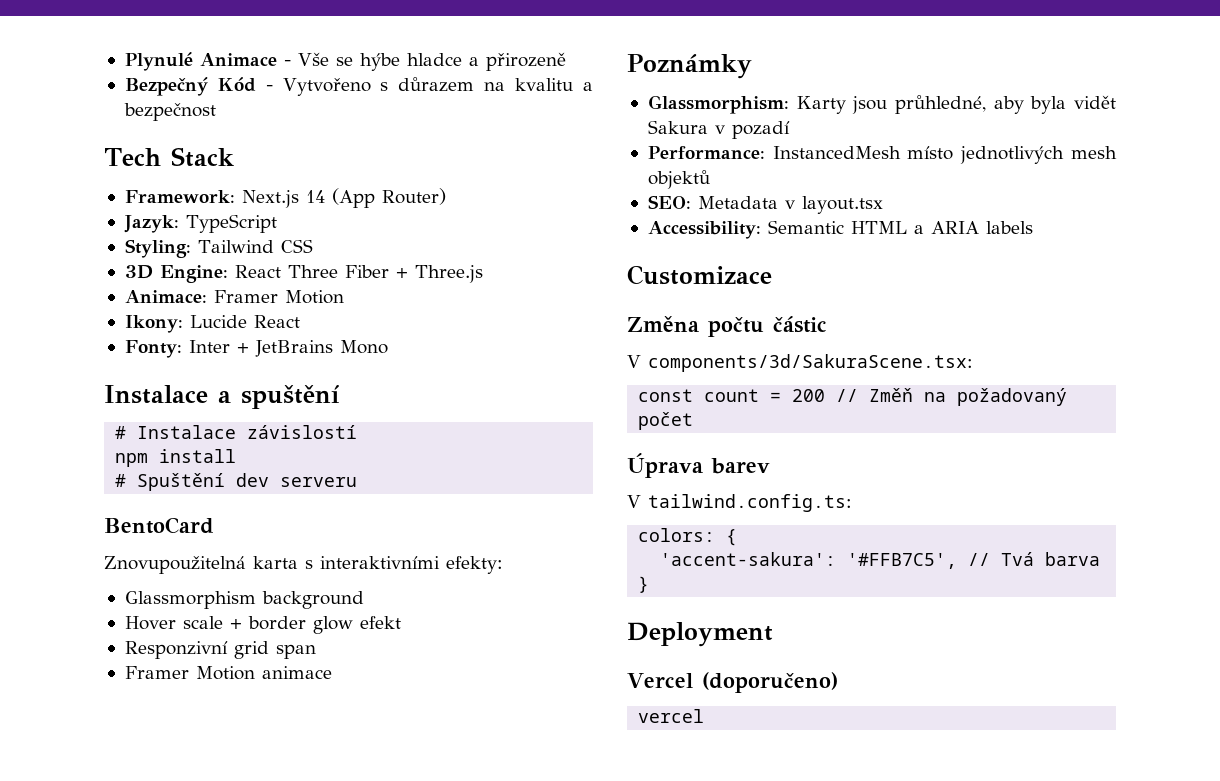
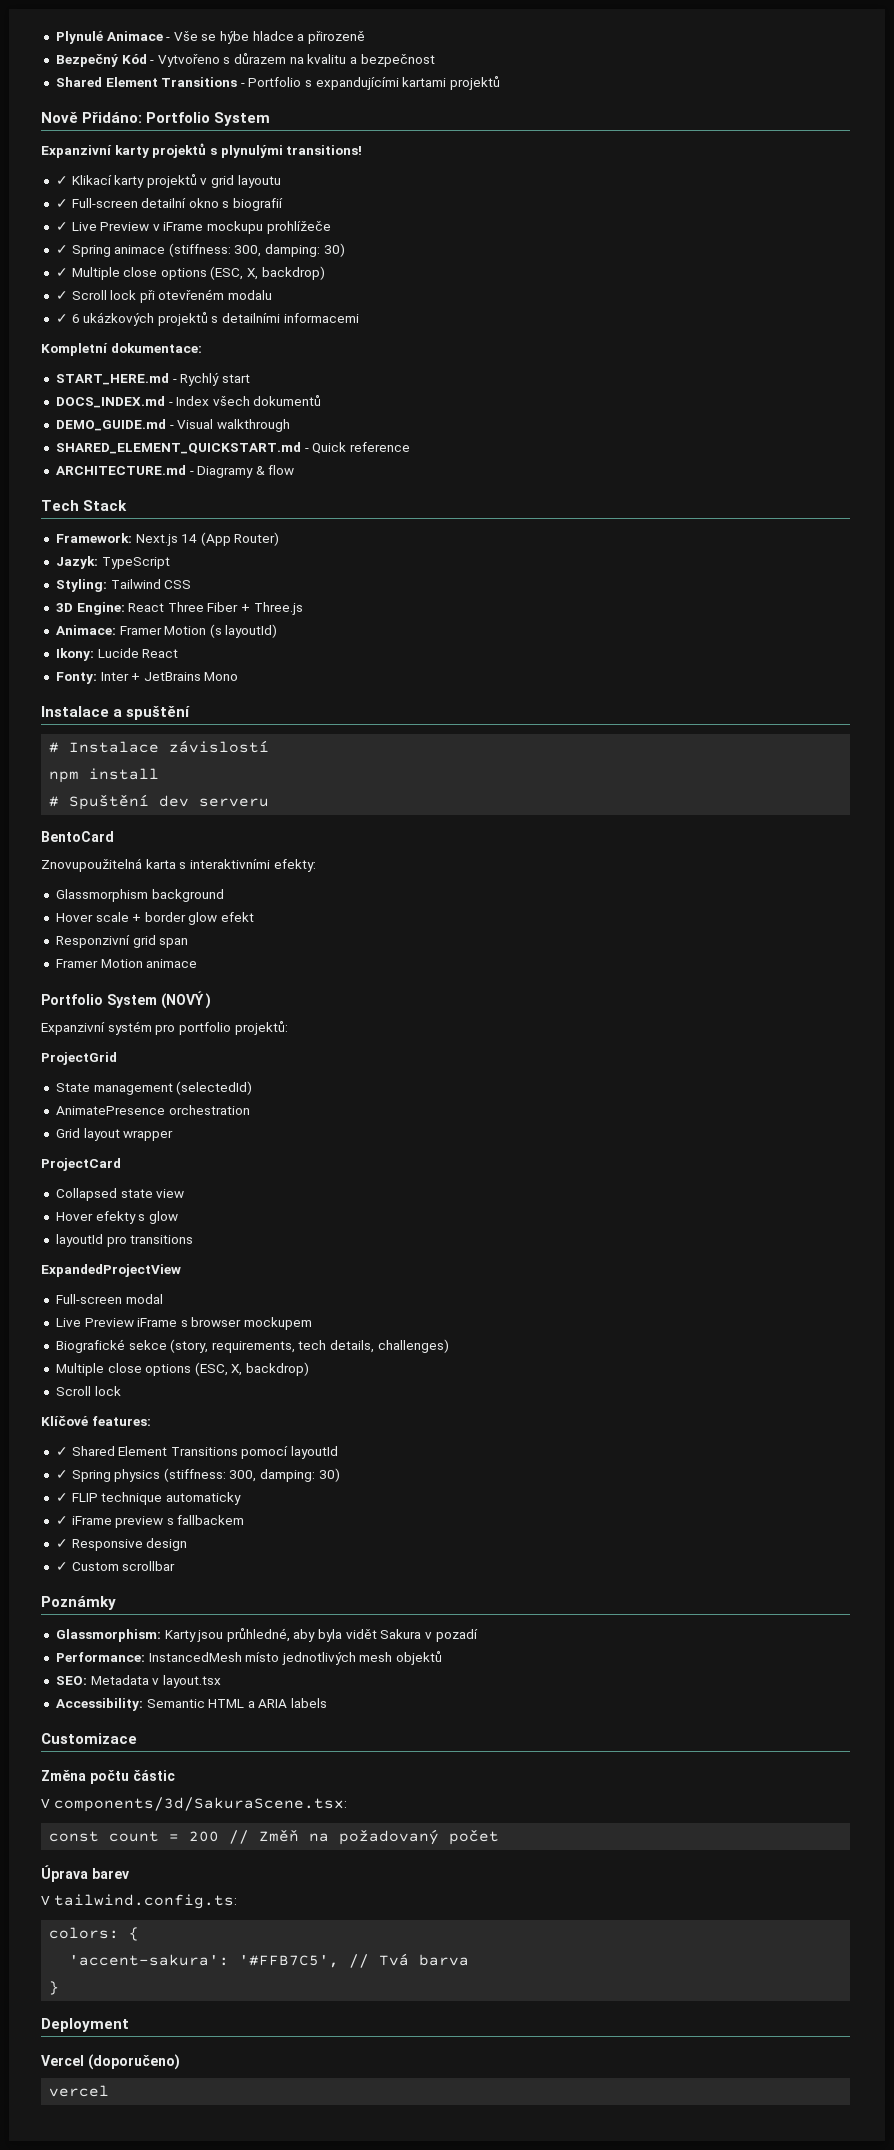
+ Shared Element Transitions - Portfolio s expandujícími kartami projektů
+ Nově Přidáno: Portfolio System
+ Expanzivní karty projektů s plynulými transitions!
+ ✓ Klikací karty projektů v grid layoutu
+ ✓ Full-screen detailní okno s biografií
+ ✓ Live Preview v iFrame mockupu prohlížeče
+ ✓ Spring animace (stiffness: 300, damping: 30)
+ ✓ Multiple close options (ESC, X, backdrop)
+ ✓ Scroll lock při otevřeném modalu
+ ✓ 6 ukázkových projektů s detailními informacemi
+ Kompletní dokumentace:
+ START_HERE.md - Rychlý start
+ DOCS_INDEX.md - Index všech dokumentů
+ DEMO_GUIDE.md - Visual walkthrough
+ SHARED_ELEMENT_QUICKSTART.md - Quick reference
+ ARCHITECTURE.md - Diagramy & flow
- Animace: Framer Motion
+ Animace: Framer Motion (s layoutId)
+ Portfolio System (NOVÝ )
+ Expanzivní systém pro portfolio projektů:
+ ProjectGrid
+ State management (selectedId)
+ AnimatePresence orchestration
+ Grid layout wrapper
+ ProjectCard
+ Collapsed state view
+ Hover efekty s glow
+ layoutId pro transitions
+ ExpandedProjectView
+ Full-screen modal
+ Live Preview iFrame s browser mockupem
+ Biografické sekce (story, requirements, tech details, challenges)
+ Multiple close options (ESC, X, backdrop)
+ Scroll lock
+ Klíčové features:
+ ✓ Shared Element Transitions pomocí layoutId
+ ✓ Spring physics (stiffness: 300, damping: 30)
+ ✓ FLIP technique automaticky
+ ✓ iFrame preview s fallbackem
+ ✓ Responsive design
+ ✓ Custom scrollbar

